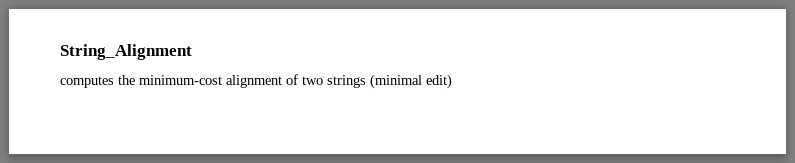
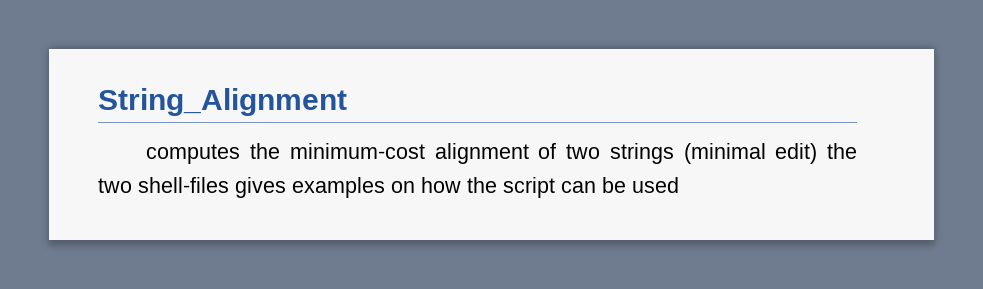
- computes the minimum-cost alignment of two strings (minimal edit)
+ computes the minimum-cost alignment of two strings (minimal edit) the two shell-files gives examples on how the script can be used

